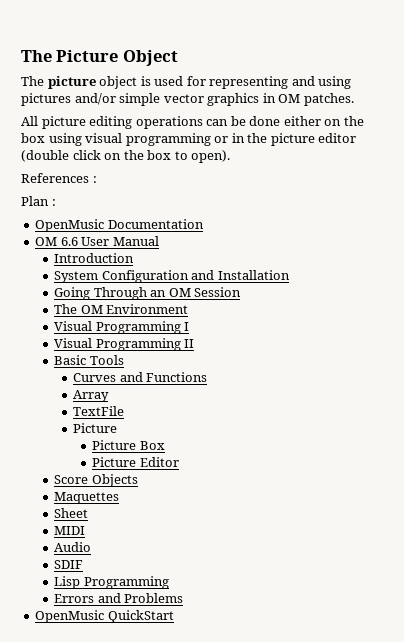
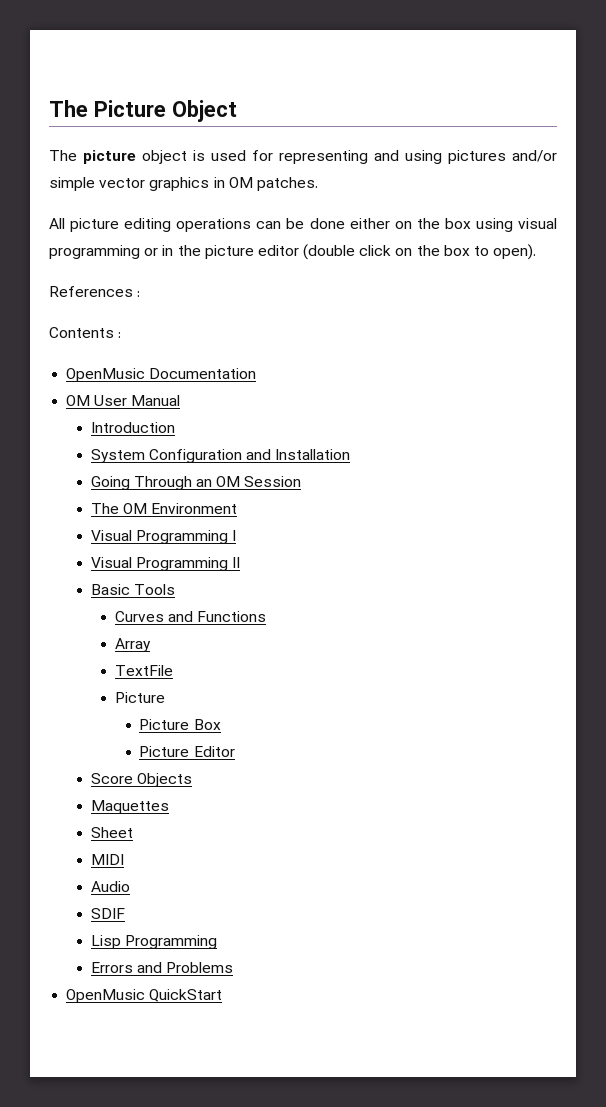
- Plan :
+ Contents :
- OM 6.6 User Manual
+ OM User Manual

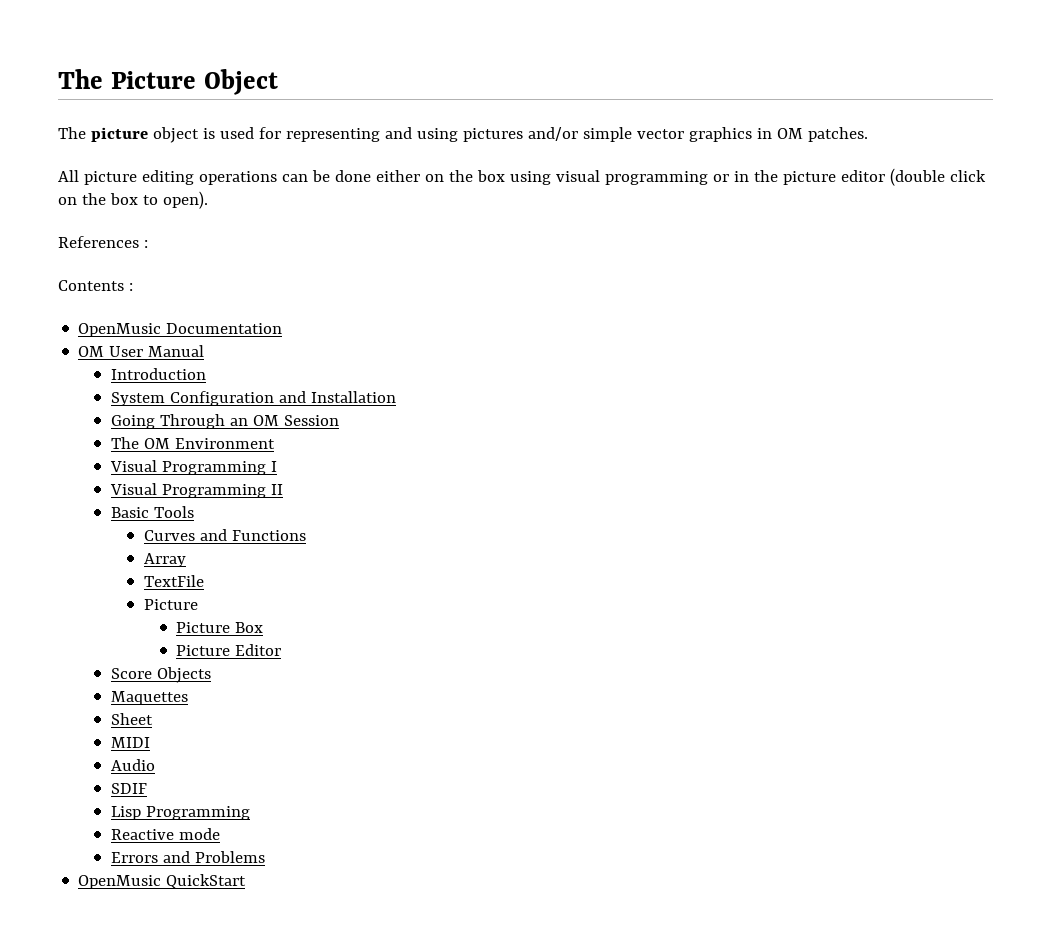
+ Reactive mode

